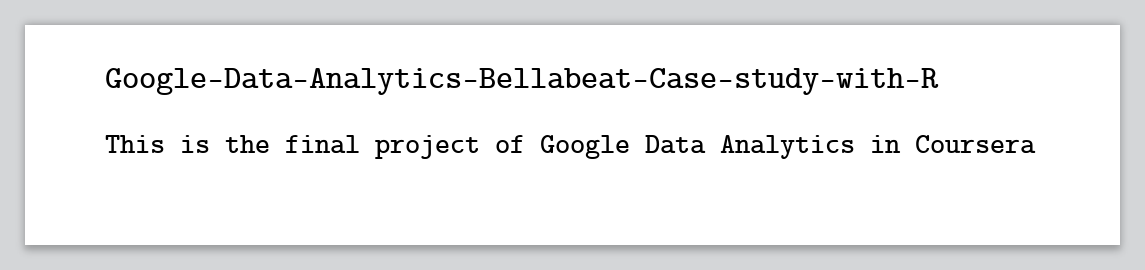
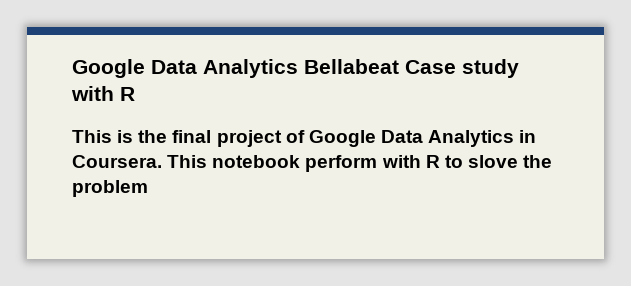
- Google-Data-Analytics-Bellabeat-Case-study-with-R
+ Google Data Analytics Bellabeat Case study with R
- This is the final project of Google Data Analytics in Coursera
+ This is the final project of Google Data Analytics in Coursera. This notebook perform with R to slove the problem

